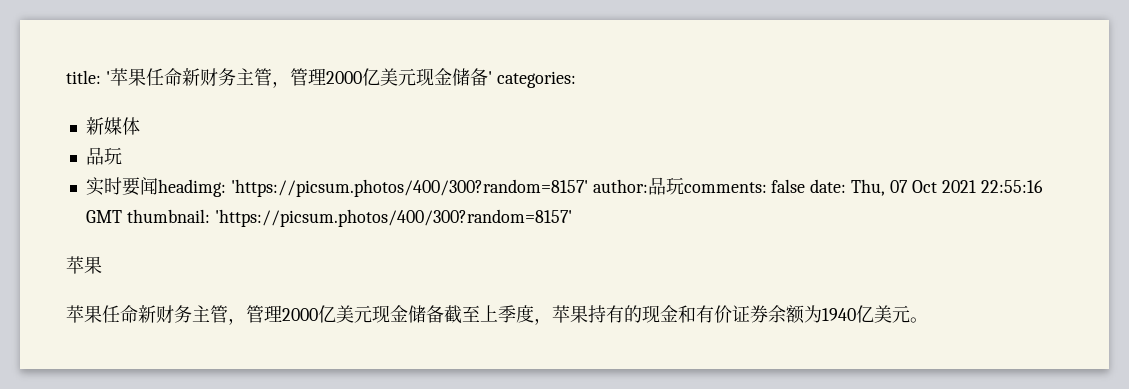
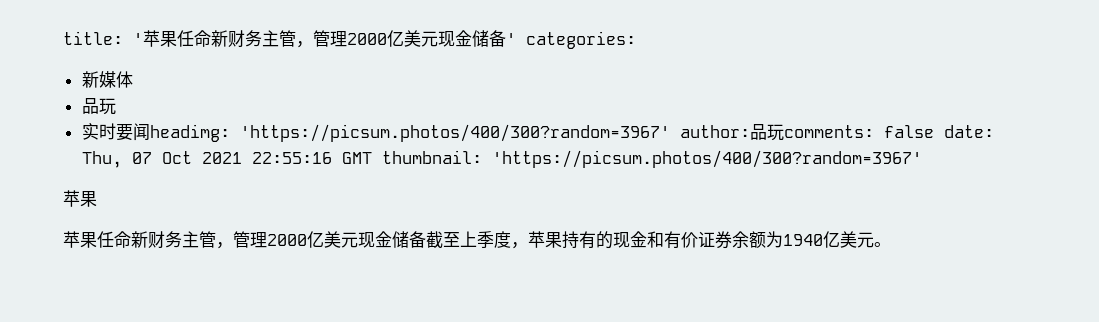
- 实时要闻headimg: 'https://picsum.photos/400/300?random=8157' author:品玩comments: false date: Thu, 07 Oct 2021 22:55:16 GMT thumbnail: 'https://picsum.photos/400/300?random=8157'
+ 实时要闻headimg: 'https://picsum.photos/400/300?random=3967' author:品玩comments: false date: Thu, 07 Oct 2021 22:55:16 GMT thumbnail: 'https://picsum.photos/400/300?random=3967'

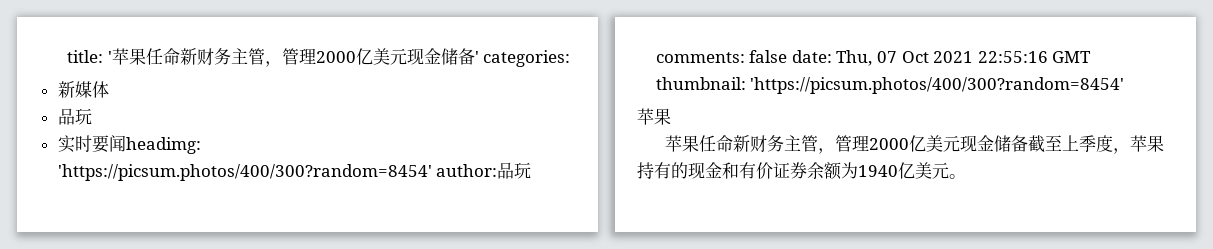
- 实时要闻headimg: 'https://picsum.photos/400/300?random=3967' author:品玩comments: false date: Thu, 07 Oct 2021 22:55:16 GMT thumbnail: 'https://picsum.photos/400/300?random=3967'
+ 实时要闻headimg: 'https://picsum.photos/400/300?random=8454' author:品玩comments: false date: Thu, 07 Oct 2021 22:55:16 GMT thumbnail: 'https://picsum.photos/400/300?random=8454'

